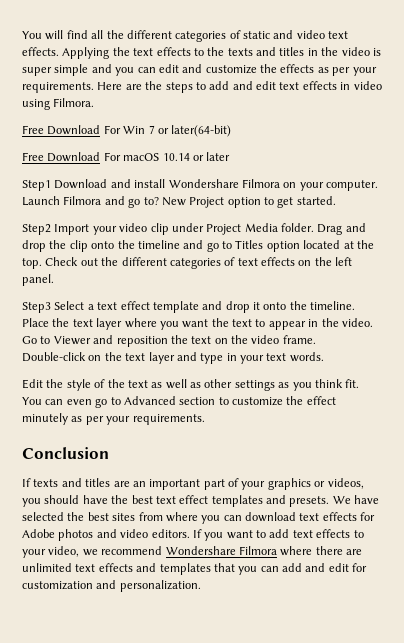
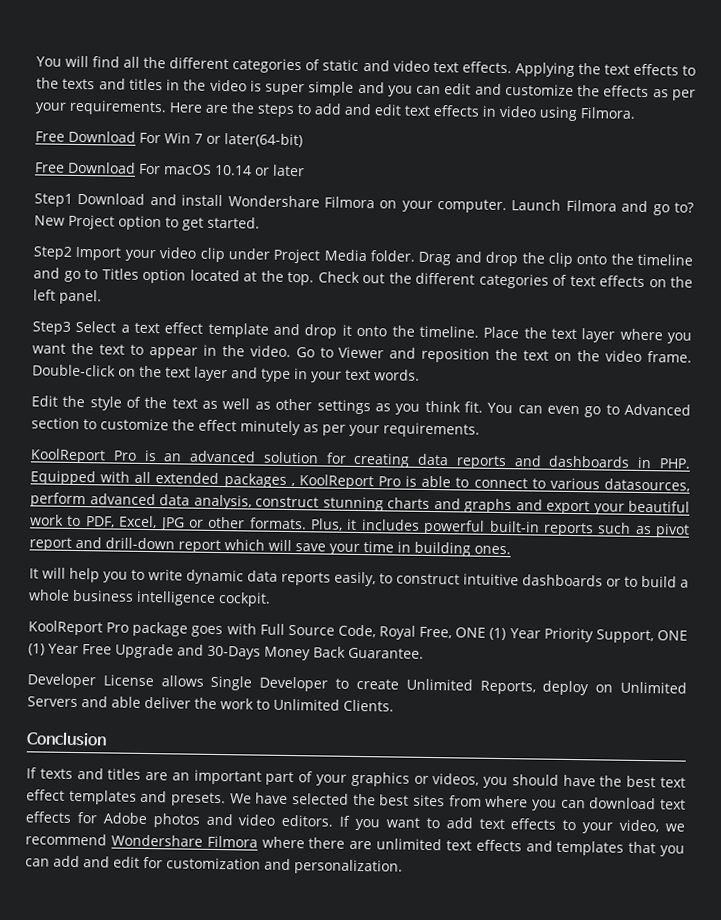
+ KoolReport Pro is an advanced solution for creating data reports and dashboards in PHP. Equipped with all extended packages , KoolReport Pro is able to connect to various datasources, perform advanced data analysis, construct stunning charts and graphs and export your beautiful work to PDF, Excel, JPG or other formats. Plus, it includes powerful built-in reports such as pivot report and drill-down report which will save your time in building ones.
+ It will help you to write dynamic data reports easily, to construct intuitive dashboards or to build a whole business intelligence cockpit.
+ KoolReport Pro package goes with Full Source Code, Royal Free, ONE (1) Year Priority Support, ONE (1) Year Free Upgrade and 30-Days Money Back Guarantee.
+ Developer License allows Single Developer to create Unlimited Reports, deploy on Unlimited Servers and able deliver the work to Unlimited Clients.

